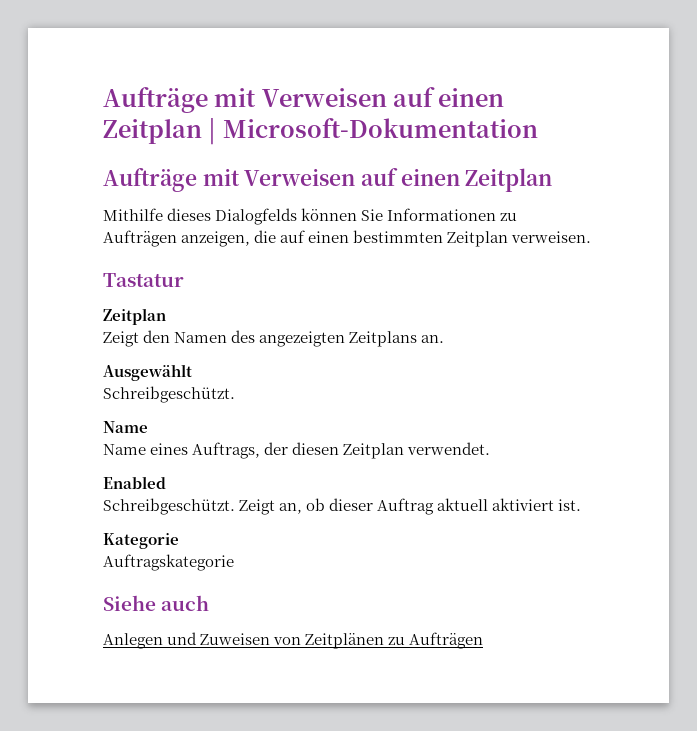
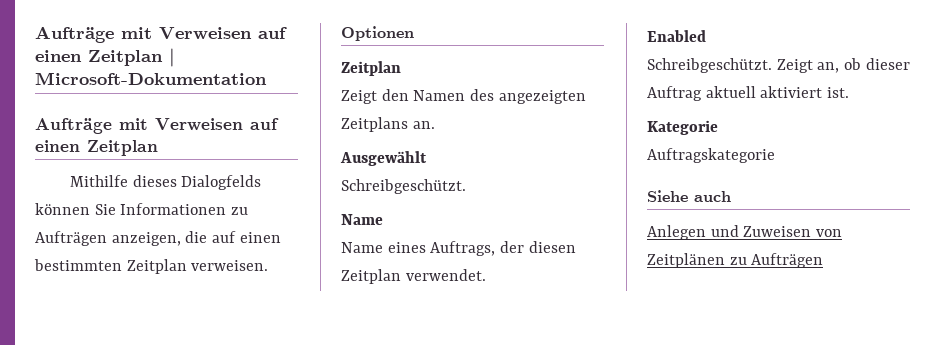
- Tastatur
+ Optionen

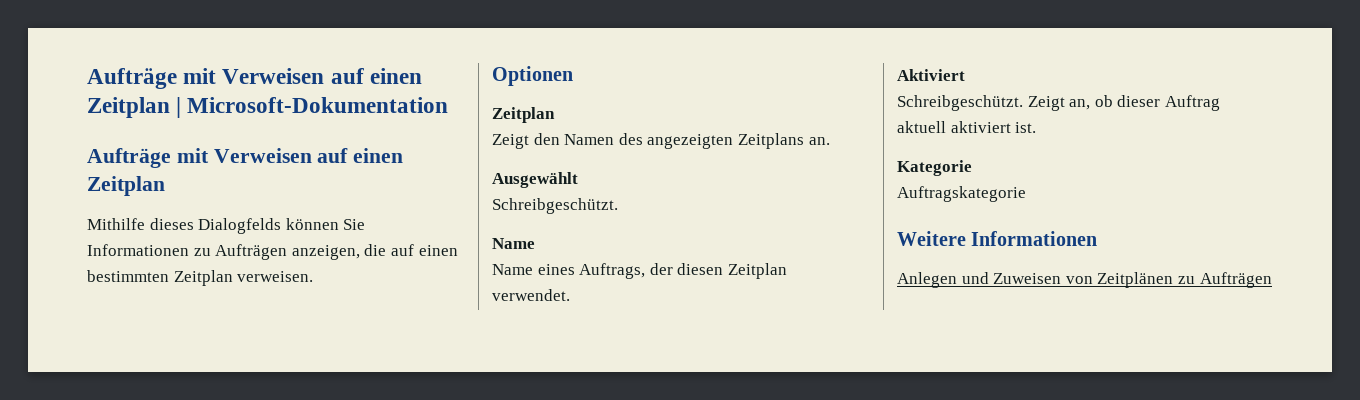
- Enabled
+ Aktiviert
- Siehe auch
+ Weitere Informationen

